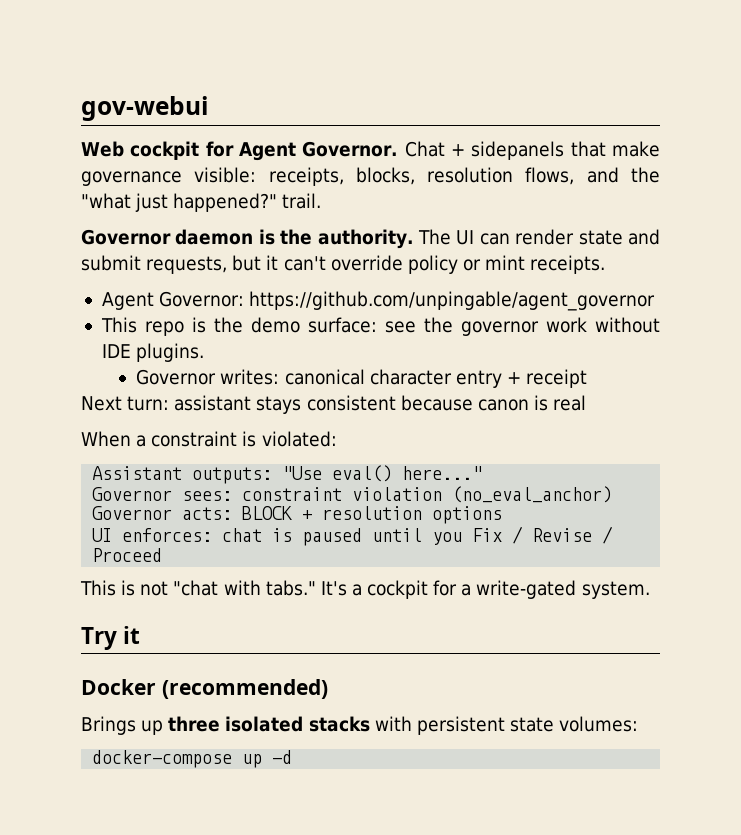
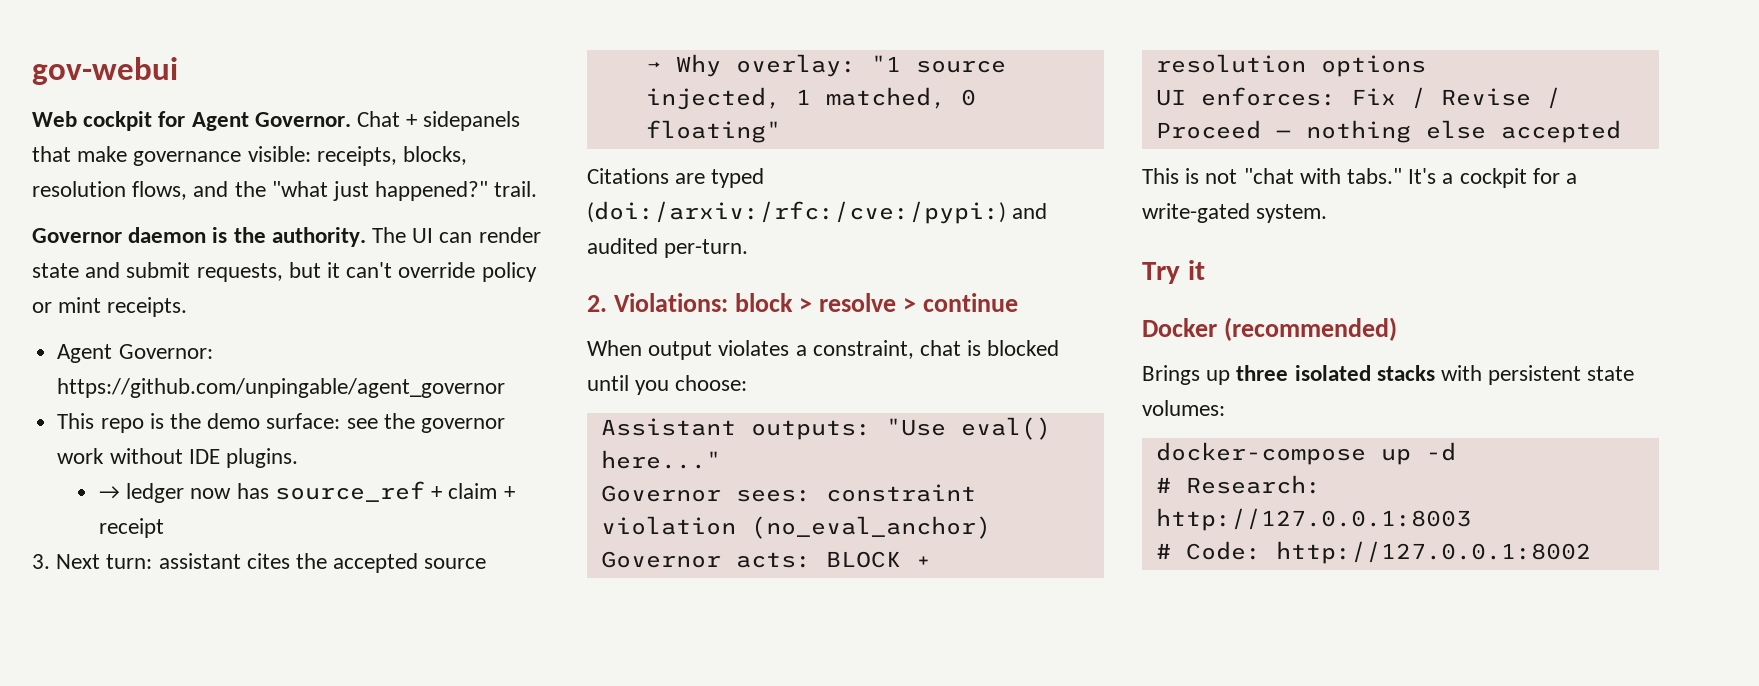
- Governor writes: canonical character entry + receipt
+ → ledger now has source_ref + claim + receipt
- Next turn: assistant stays consistent because canon is real
- When a constraint is violated:
+ 3. Next turn: assistant cites the accepted source
+ → Why overlay: "1 source injected, 1 matched, 0 floating"
+ Citations are typed (doi:/arxiv:/rfc:/cve:/pypi:) and audited per-turn.
+ 2. Violations: block > resolve > continue
+ When output violates a constraint, chat is blocked until you choose:
- UI enforces: chat is paused until you Fix / Revise / Proceed
+ UI enforces: Fix / Revise / Proceed — nothing else accepted
+ # Research: http://127.0.0.1:8003
+ # Code: http://127.0.0.1:8002

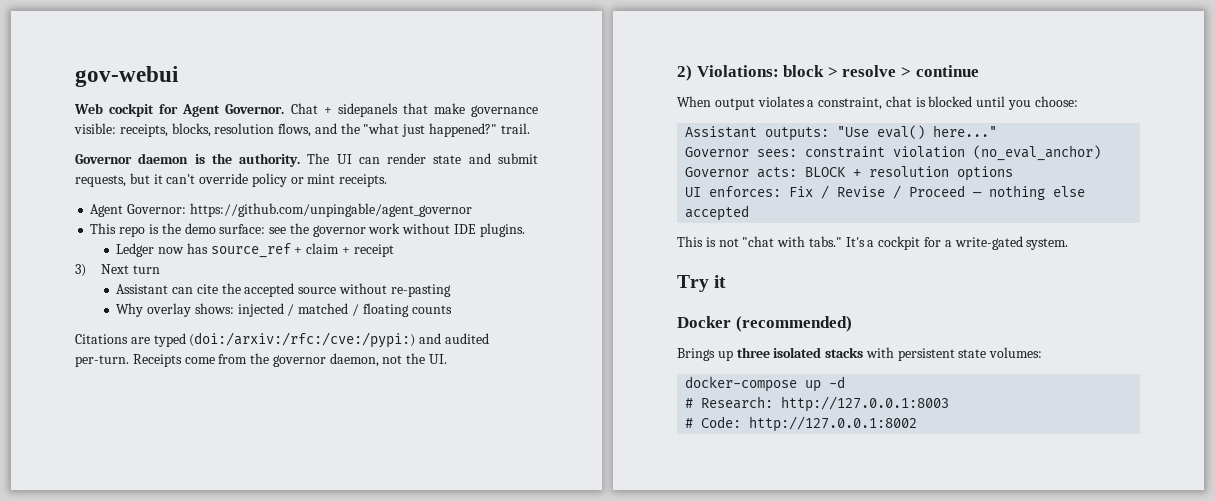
- → ledger now has source_ref + claim + receipt
+ Ledger now has source_ref + claim + receipt
- 3. Next turn: assistant cites the accepted source
- → Why overlay: "1 source injected, 1 matched, 0 floating"
+ 3) Next turn
+ Assistant can cite the accepted source without re-pasting
+ Why overlay shows: injected / matched / floating counts
- Citations are typed (doi:/arxiv:/rfc:/cve:/pypi:) and audited per-turn.
- 2. Violations: block > resolve > continue
+ Citations are typed (doi:/arxiv:/rfc:/cve:/pypi:) and audited per-turn. Receipts come from the governor daemon, not the UI.
+ 2) Violations: block > resolve > continue

